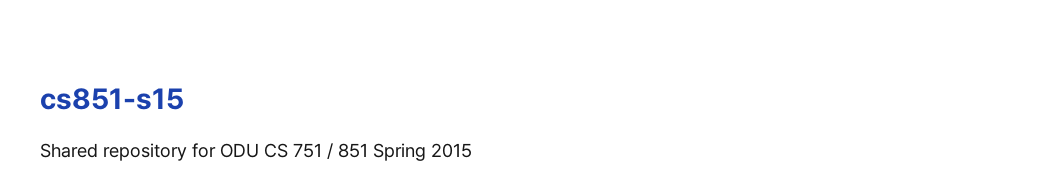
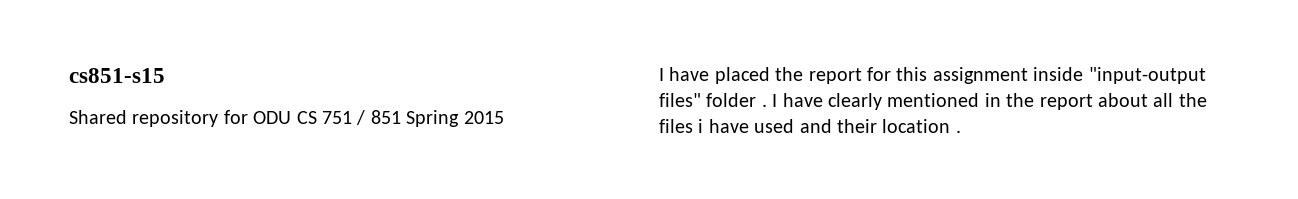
+ I have placed the report for this assignment inside "input-output files" folder . I have clearly mentioned in the report about all the files i have used and their location .

